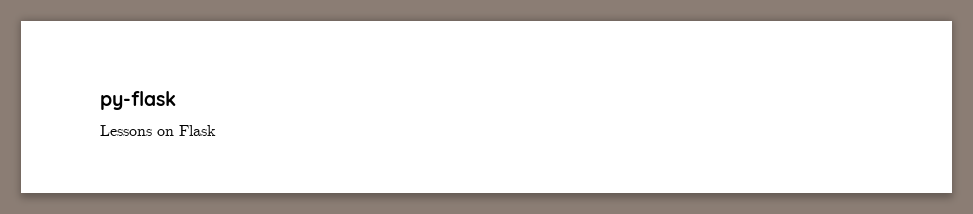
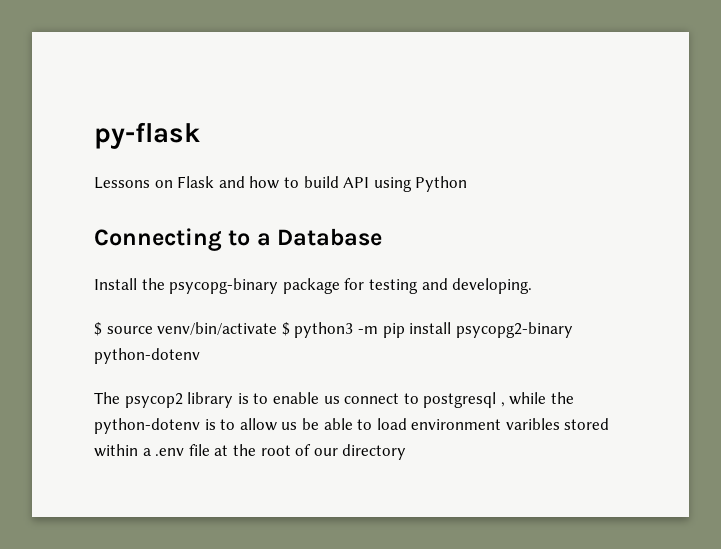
- Lessons on Flask
+ Lessons on Flask and how to build API using Python
+ Connecting to a Database
+ Install the psycopg-binary package for testing and developing.
+ $ source venv/bin/activate $ python3 -m pip install psycopg2-binary python-dotenv
+ The psycop2 library is to enable us connect to postgresql , while the python-dotenv is to allow us be able to load environment varibles stored within a .env file at the root of our directory

